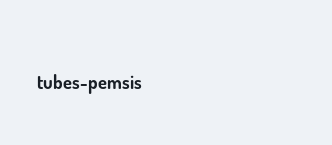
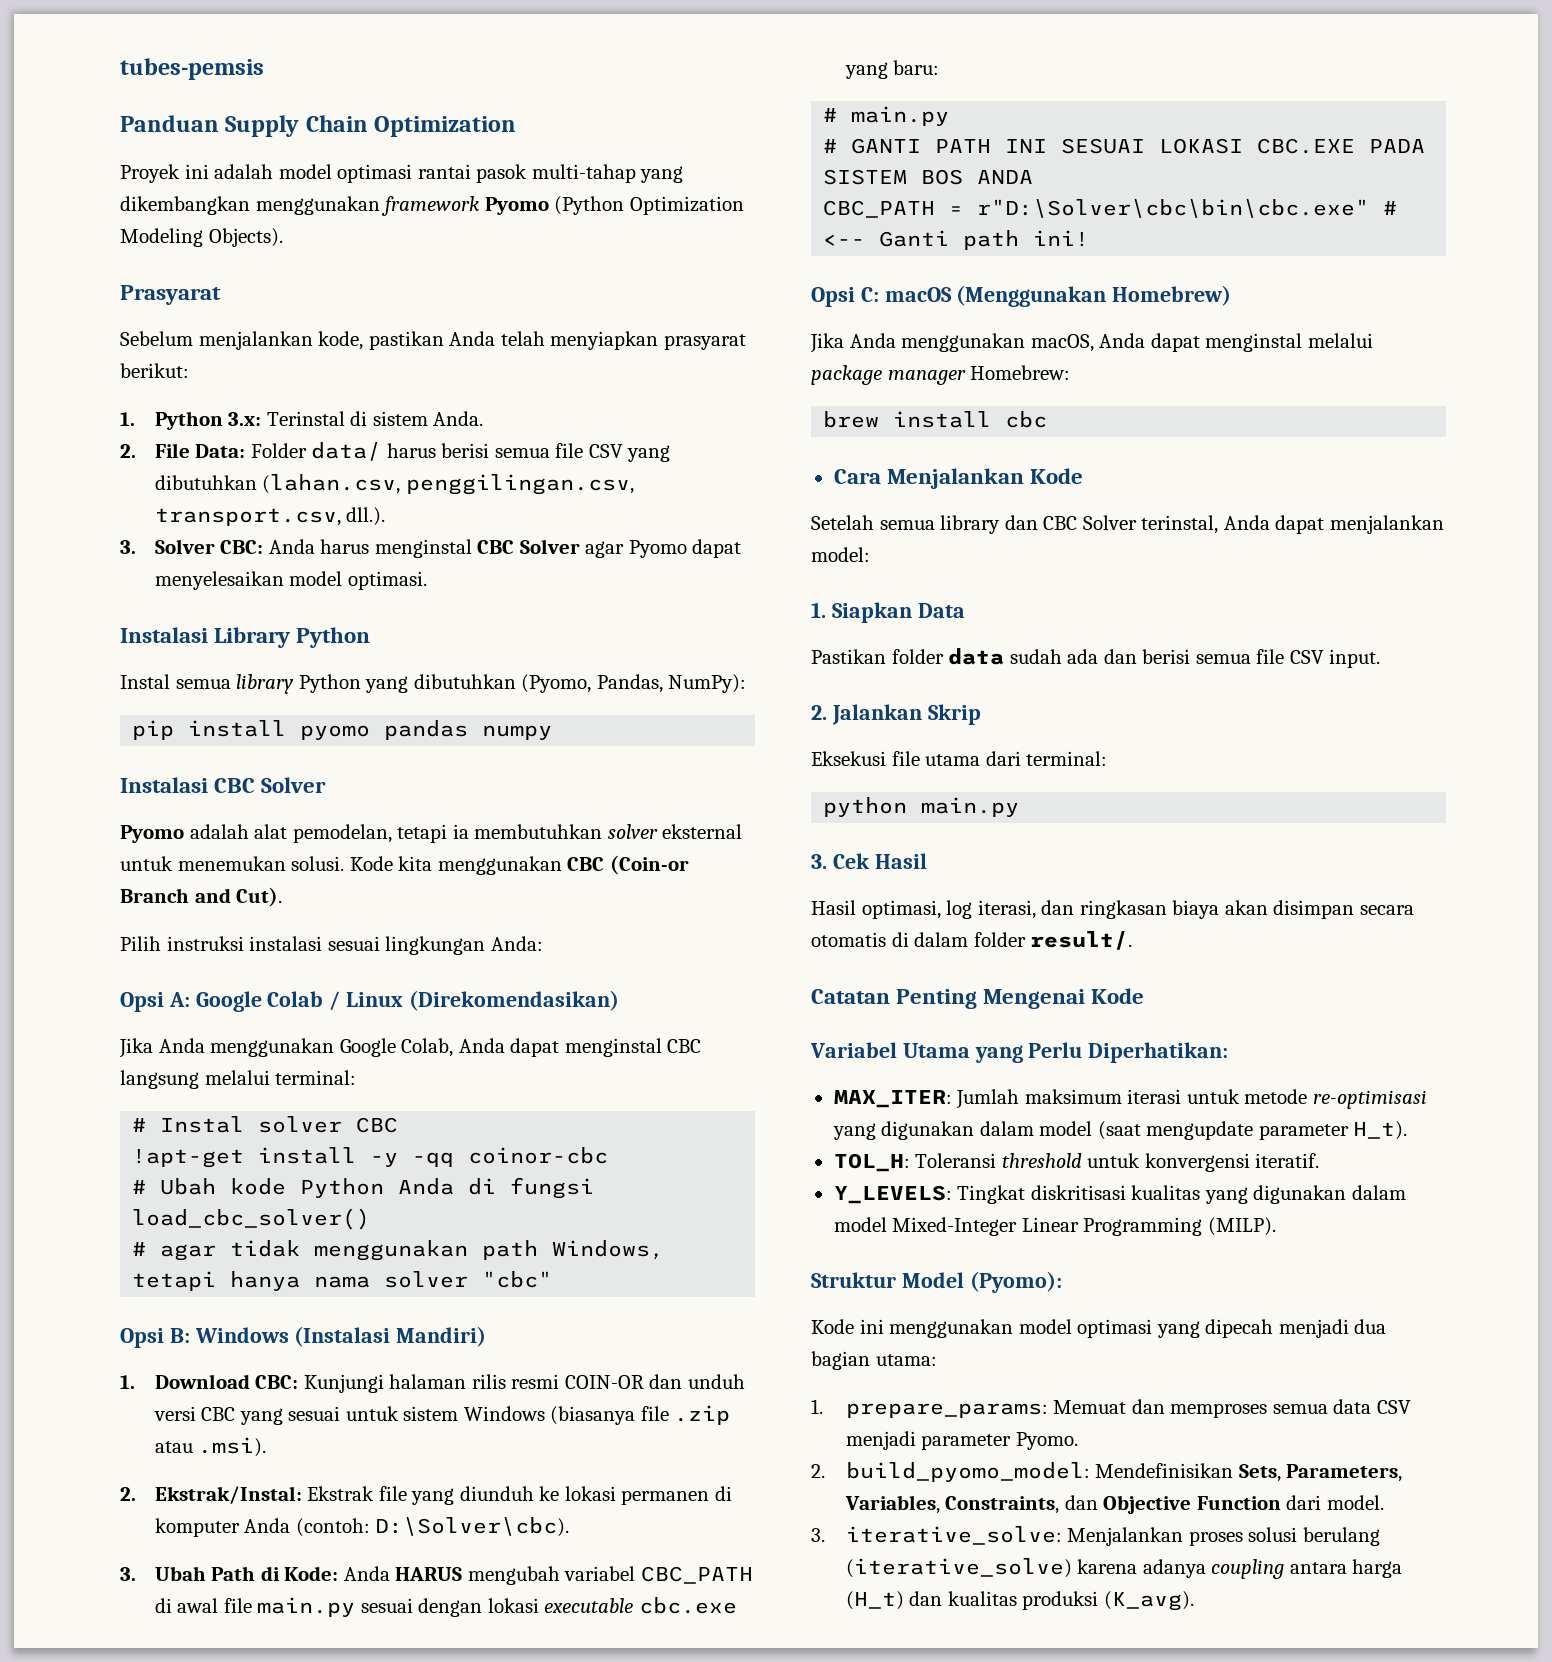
+ Panduan Supply Chain Optimization
+ Proyek ini adalah model optimasi rantai pasok multi-tahap yang dikembangkan menggunakan framework Pyomo (Python Optimization Modeling Objects).
+ Prasyarat
+ Sebelum menjalankan kode, pastikan Anda telah menyiapkan prasyarat berikut:
+ 1. Python 3.x: Terinstal di sistem Anda.
+ 2. File Data: Folder data/ harus berisi semua file CSV yang dibutuhkan (lahan.csv, penggilingan.csv, transport.csv, dll.).
+ 3. Solver CBC: Anda harus menginstal CBC Solver agar Pyomo dapat menyelesaikan model optimasi.
+ Instalasi Library Python
+ Instal semua library Python yang dibutuhkan (Pyomo, Pandas, NumPy):
+ pip install pyomo pandas numpy
+ Instalasi CBC Solver
+ Pyomo adalah alat pemodelan, tetapi ia membutuhkan solver eksternal untuk menemukan solusi. Kode kita menggunakan CBC (Coin-or Branch and Cut).
+ Pilih instruksi instalasi sesuai lingkungan Anda:
+ Opsi A: Google Colab / Linux (Direkomendasikan)
+ Jika Anda menggunakan Google Colab, Anda dapat menginstal CBC langsung melalui terminal:
+ # Instal solver CBC
+ !apt-get install -y -qq coinor-cbc
+ # Ubah kode Python Anda di fungsi load_cbc_solver()
+ # agar tidak menggunakan path Windows, tetapi hanya nama solver "cbc"
+ Opsi B: Windows (Instalasi Mandiri)
+ 1. Download CBC: Kunjungi halaman rilis resmi COIN-OR dan unduh versi CBC yang sesuai untuk sistem Windows (biasanya file .zip atau .msi).
+ 2. Ekstrak/Instal: Ekstrak file yang diunduh ke lokasi permanen di komputer Anda (contoh: D:\Solver\cbc).
+ 3. Ubah Path di Kode: Anda HARUS mengubah variabel CBC_PATH di awal file main.py sesuai dengan lokasi executable cbc.exe yang baru:
+ # main.py
+ # GANTI PATH INI SESUAI LOKASI CBC.EXE PADA SISTEM BOS ANDA
+ CBC_PATH = r"D:\Solver\cbc\bin\cbc.exe" # <-- Ganti path ini!
+ Opsi C: macOS (Menggunakan Homebrew)
+ Jika Anda menggunakan macOS, Anda dapat menginstal melalui package manager Homebrew:
+ brew install cbc
+ Cara Menjalankan Kode
+ Setelah semua library dan CBC Solver terinstal, Anda dapat menjalankan model:
+ 1. Siapkan Data
+ Pastikan folder data sudah ada dan berisi semua file CSV input.
+ 2. Jalankan Skrip
+ Eksekusi file utama dari terminal:
+ python main.py
+ 3. Cek Hasil
+ Hasil optimasi, log iterasi, dan ringkasan biaya akan disimpan secara otomatis di dalam folder result/.
+ Catatan Penting Mengenai Kode
+ Variabel Utama yang Perlu Diperhatikan:
+ MAX_ITER: Jumlah maksimum iterasi untuk metode re-optimisasi yang digunakan dalam model (saat mengupdate parameter H_t).
+ TOL_H: Toleransi threshold untuk konvergensi iteratif.
+ Y_LEVELS: Tingkat diskritisasi kualitas yang digunakan dalam model Mixed-Integer Linear Programming (MILP).
+ Struktur Model (Pyomo):
+ Kode ini menggunakan model optimasi yang dipecah menjadi dua bagian utama:
+ 1. prepare_params: Memuat dan memproses semua data CSV menjadi parameter Pyomo.
+ 2. build_pyomo_model: Mendefinisikan Sets, Parameters, Variables, Constraints, dan Objective Function dari model.
+ 3. iterative_solve: Menjalankan proses solusi berulang (iterative_solve) karena adanya coupling antara harga (H_t) dan kualitas produksi (K_avg).

